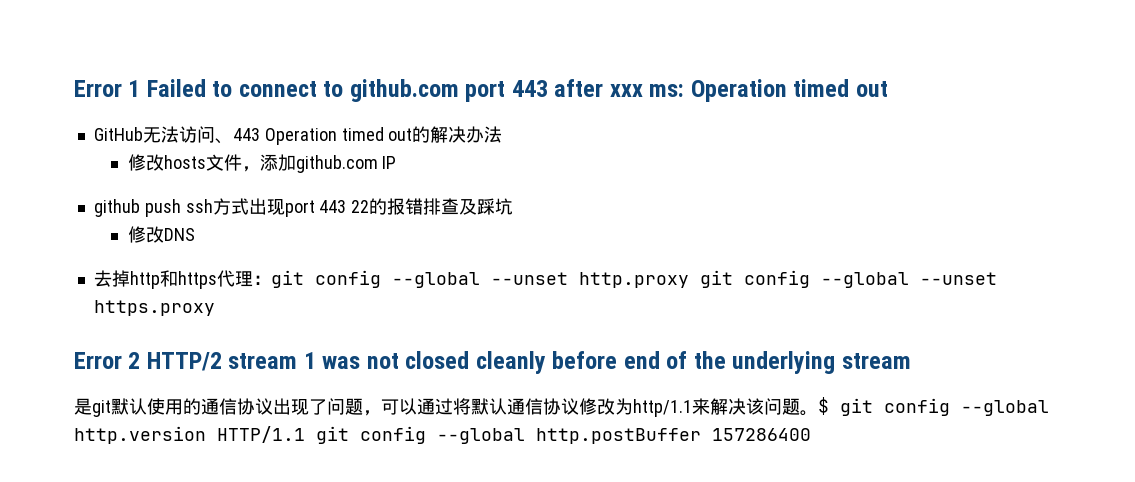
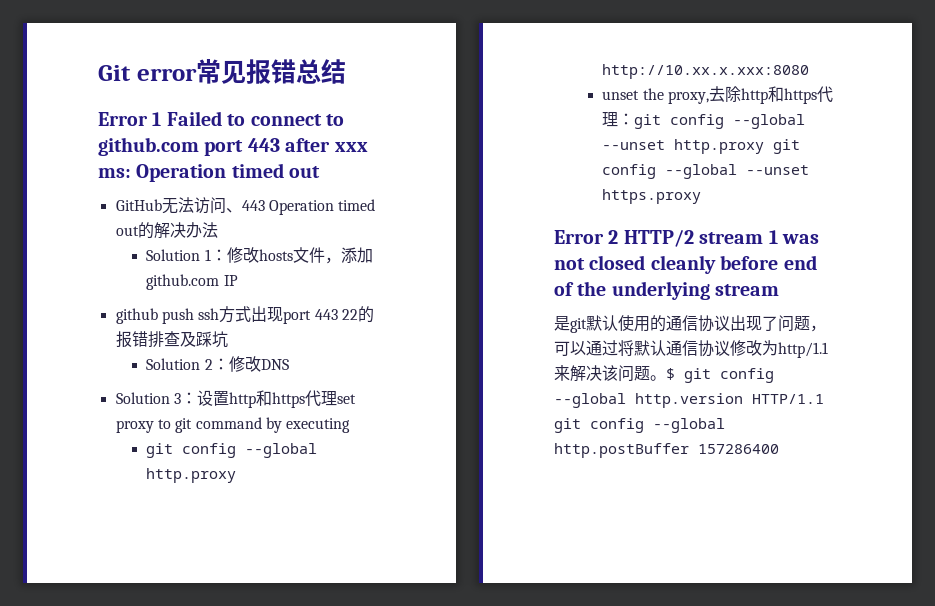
+ Git error常见报错总结
- 修改hosts文件，添加github.com IP
+ Solution 1：修改hosts文件，添加github.com IP
- 修改DNS
+ Solution 2：修改DNS
- 去掉http和https代理：git config --global --unset http.proxy git config --global --unset https.proxy
+ Solution 3：设置http和https代理set proxy to git command by executing
+ git config --global http.proxy http://10.xx.x.xxx:8080
+ unset the proxy,去除http和https代理：git config --global --unset http.proxy git config --global --unset https.proxy

